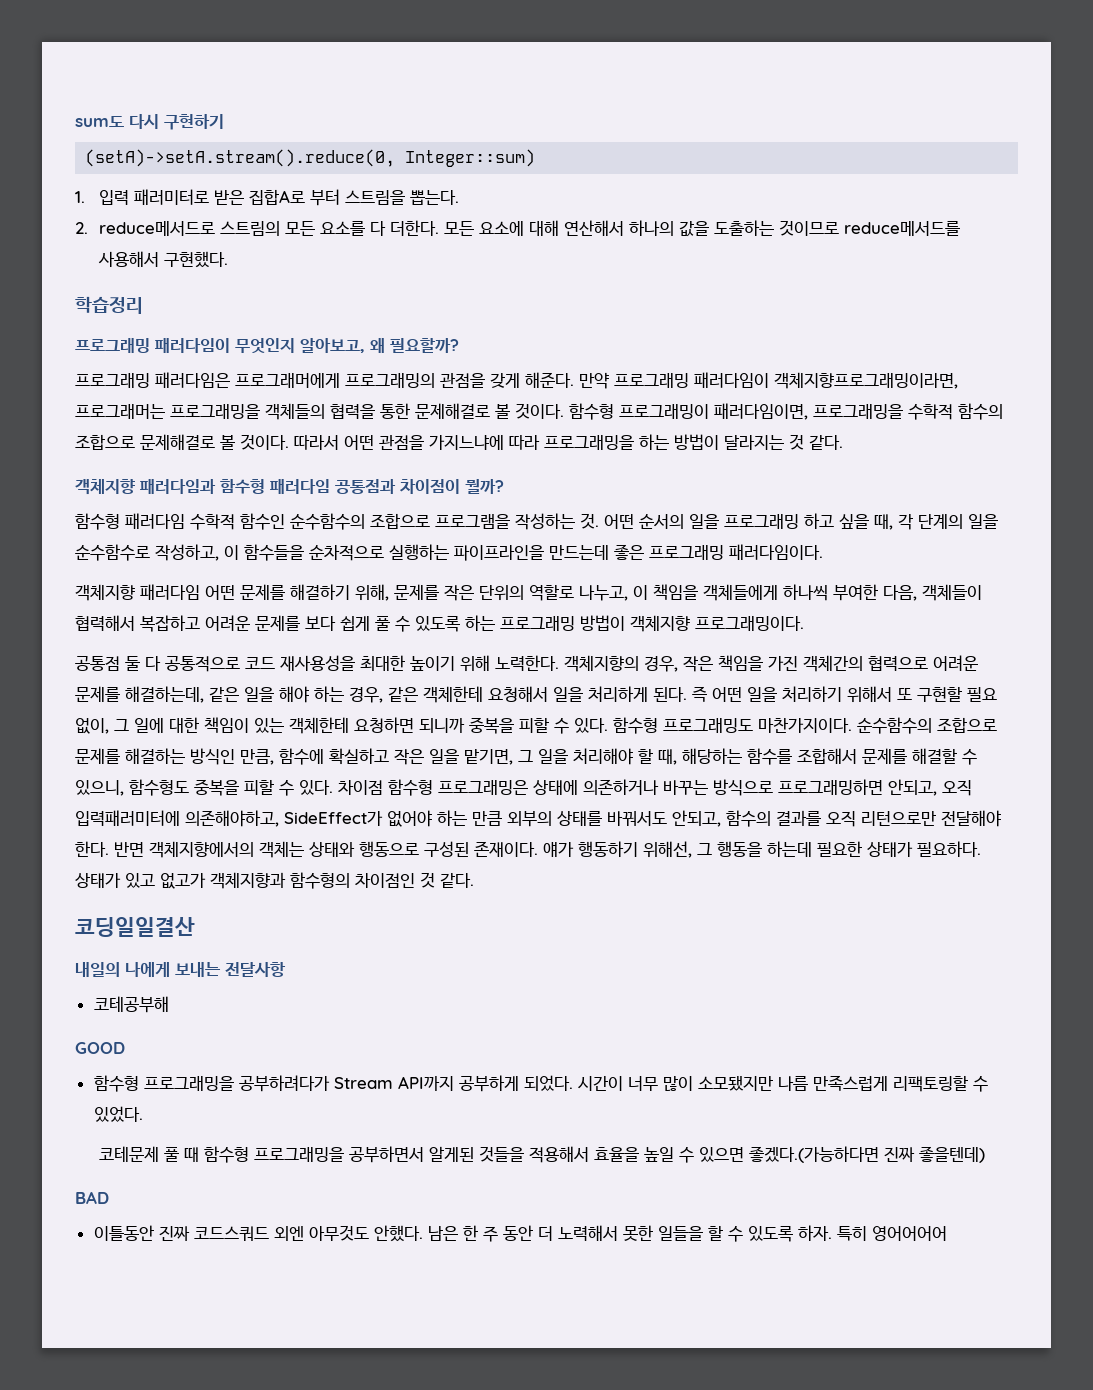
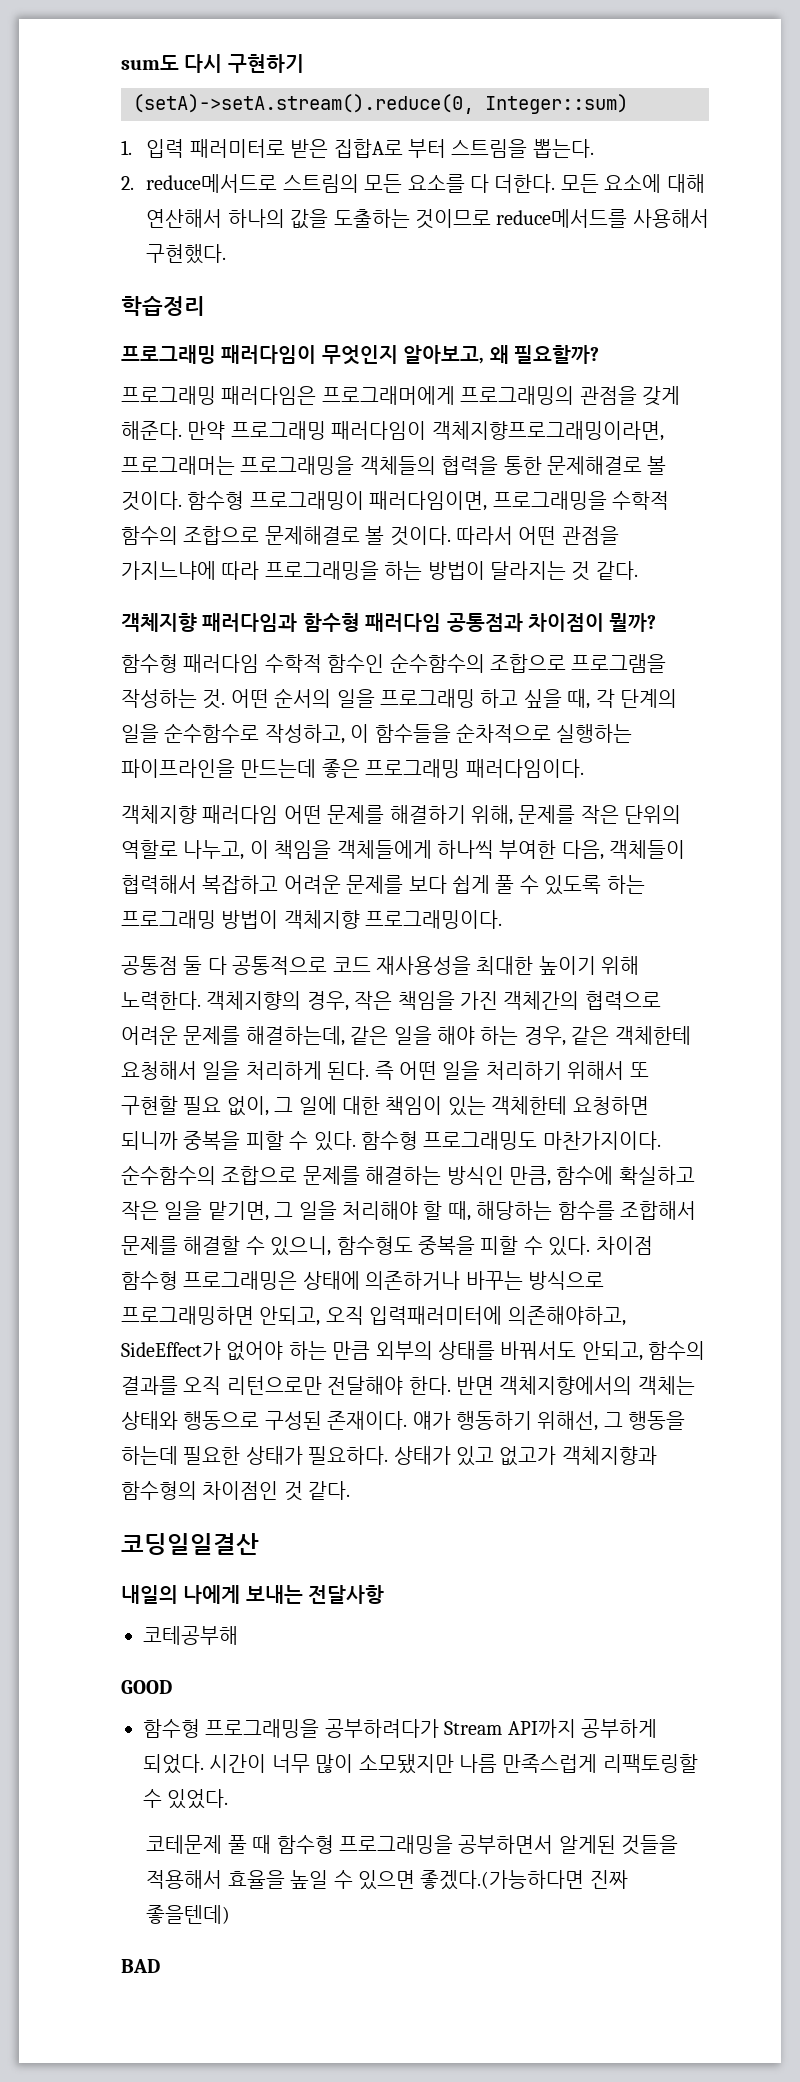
- 이틀동안 진짜 코드스쿼드 외엔 아무것도 안했다. 남은 한 주 동안 더 노력해서 못한 일들을 할 수 있도록 하자. 특히 영어어어어

